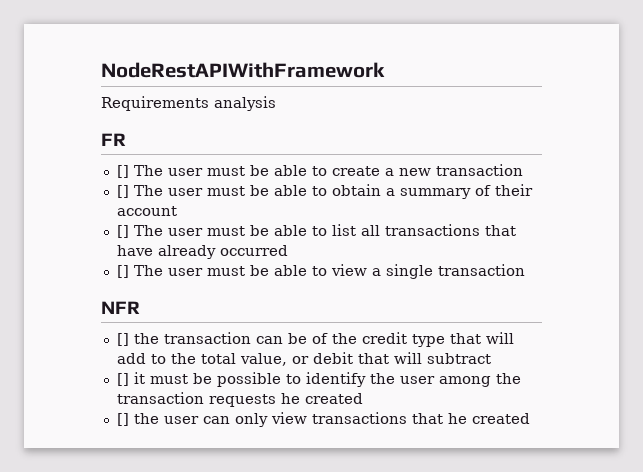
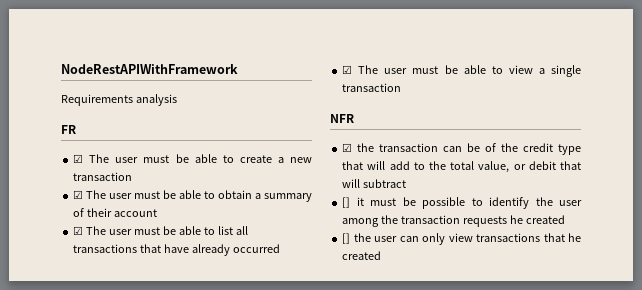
- [] The user must be able to create a new transaction
+ ☑ The user must be able to create a new transaction
- [] The user must be able to obtain a summary of their account
+ ☑ The user must be able to obtain a summary of their account
- [] The user must be able to list all transactions that have already occurred
+ ☑ The user must be able to list all transactions that have already occurred
- [] The user must be able to view a single transaction
+ ☑ The user must be able to view a single transaction
- [] the transaction can be of the credit type that will add to the total value, or debit that will subtract
+ ☑ the transaction can be of the credit type that will add to the total value, or debit that will subtract

